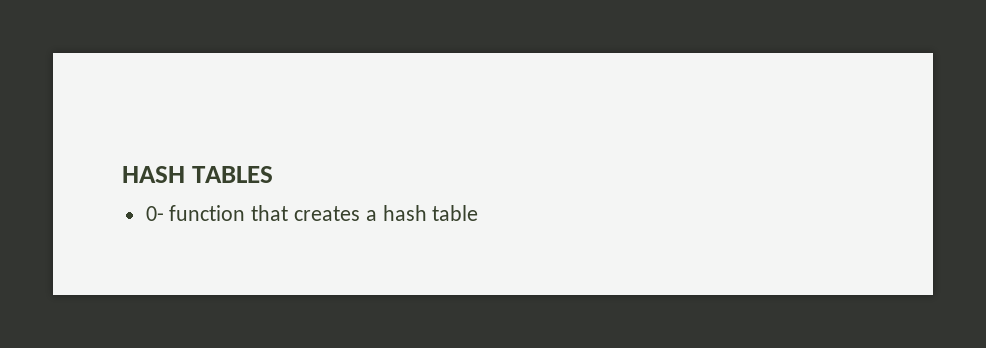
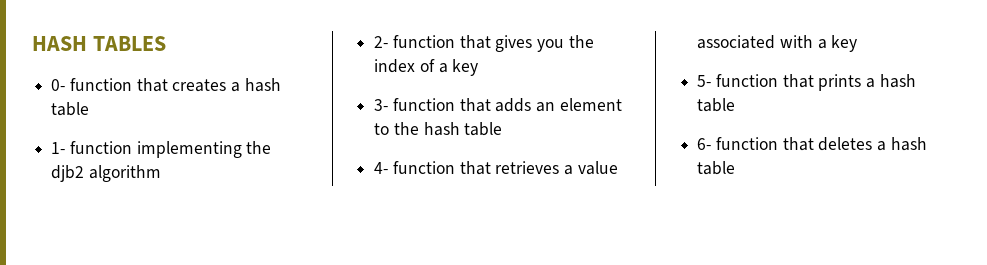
+ 1- function implementing the djb2 algorithm
+ 2- function that gives you the index of a key
+ 3- function that adds an element to the hash table
+ 4- function that retrieves a value associated with a key
+ 5- function that prints a hash table
+ 6- function that deletes a hash table

